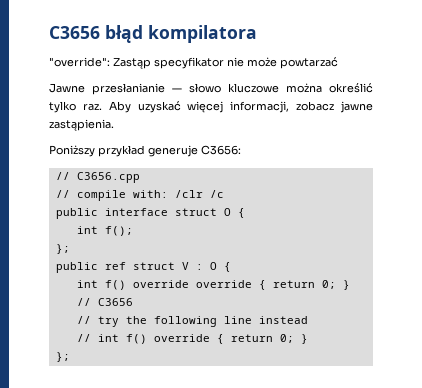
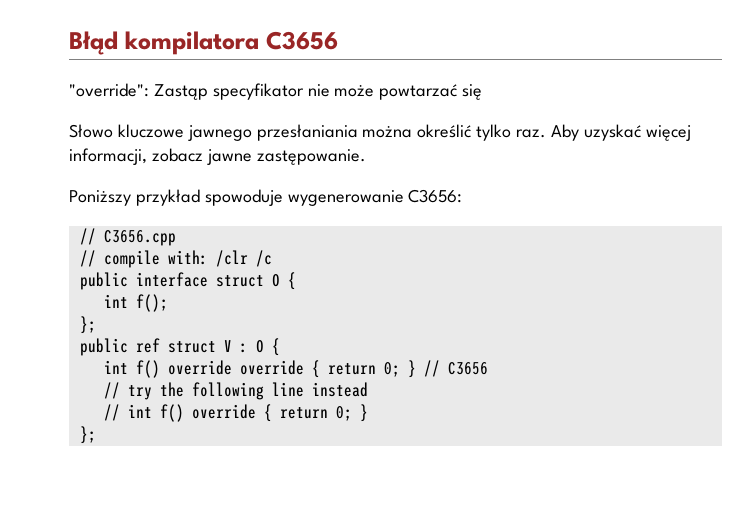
- C3656 błąd kompilatora
+ Błąd kompilatora C3656
- "override": Zastąp specyfikator nie może powtarzać
- Jawne przesłanianie — słowo kluczowe można określić tylko raz.
+ "override": Zastąp specyfikator nie może powtarzać się
+ Słowo kluczowe jawnego przesłaniania można określić tylko raz.
- Aby uzyskać więcej informacji, zobacz jawne zastąpienia.
+ Aby uzyskać więcej informacji, zobacz jawne zastępowanie.
- Poniższy przykład generuje C3656:
+ Poniższy przykład spowoduje wygenerowanie C3656:

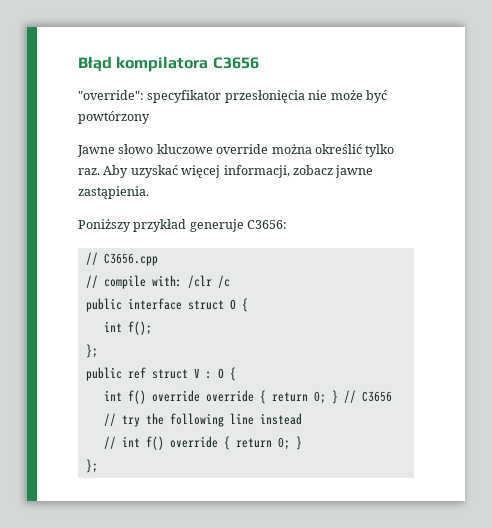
- "override": Zastąp specyfikator nie może powtarzać się
- Słowo kluczowe jawnego przesłaniania można określić tylko raz.
+ "override": specyfikator przesłonięcia nie może być powtórzony
+ Jawne słowo kluczowe override można określić tylko raz.
- Aby uzyskać więcej informacji, zobacz jawne zastępowanie.
+ Aby uzyskać więcej informacji, zobacz jawne zastąpienia.
- Poniższy przykład spowoduje wygenerowanie C3656:
+ Poniższy przykład generuje C3656:

